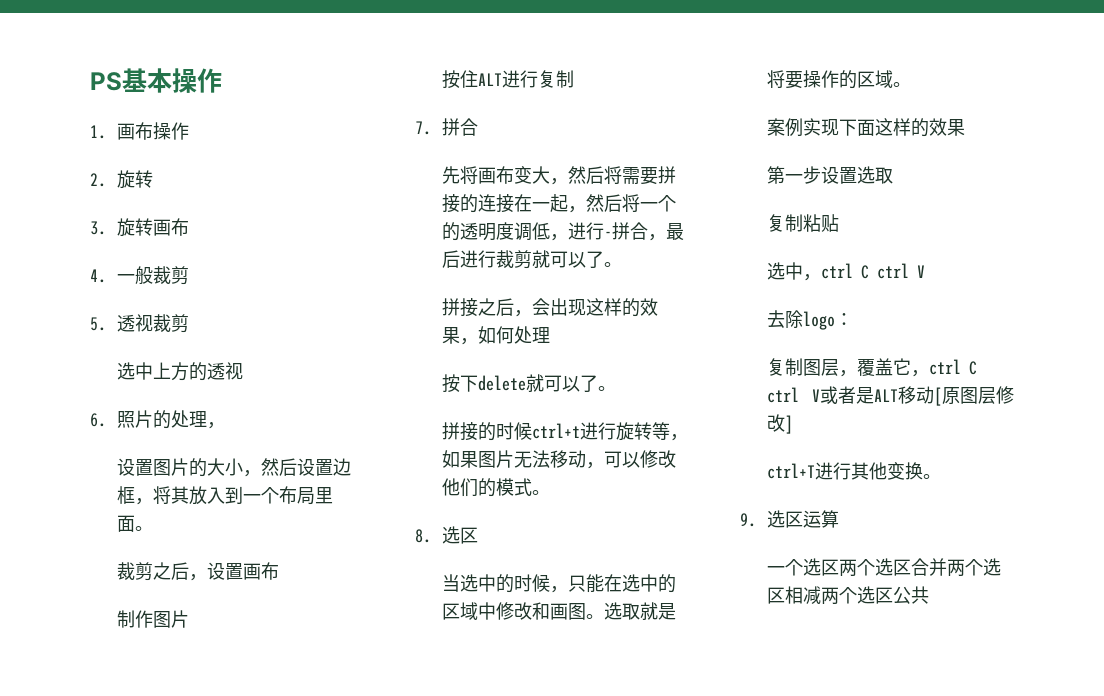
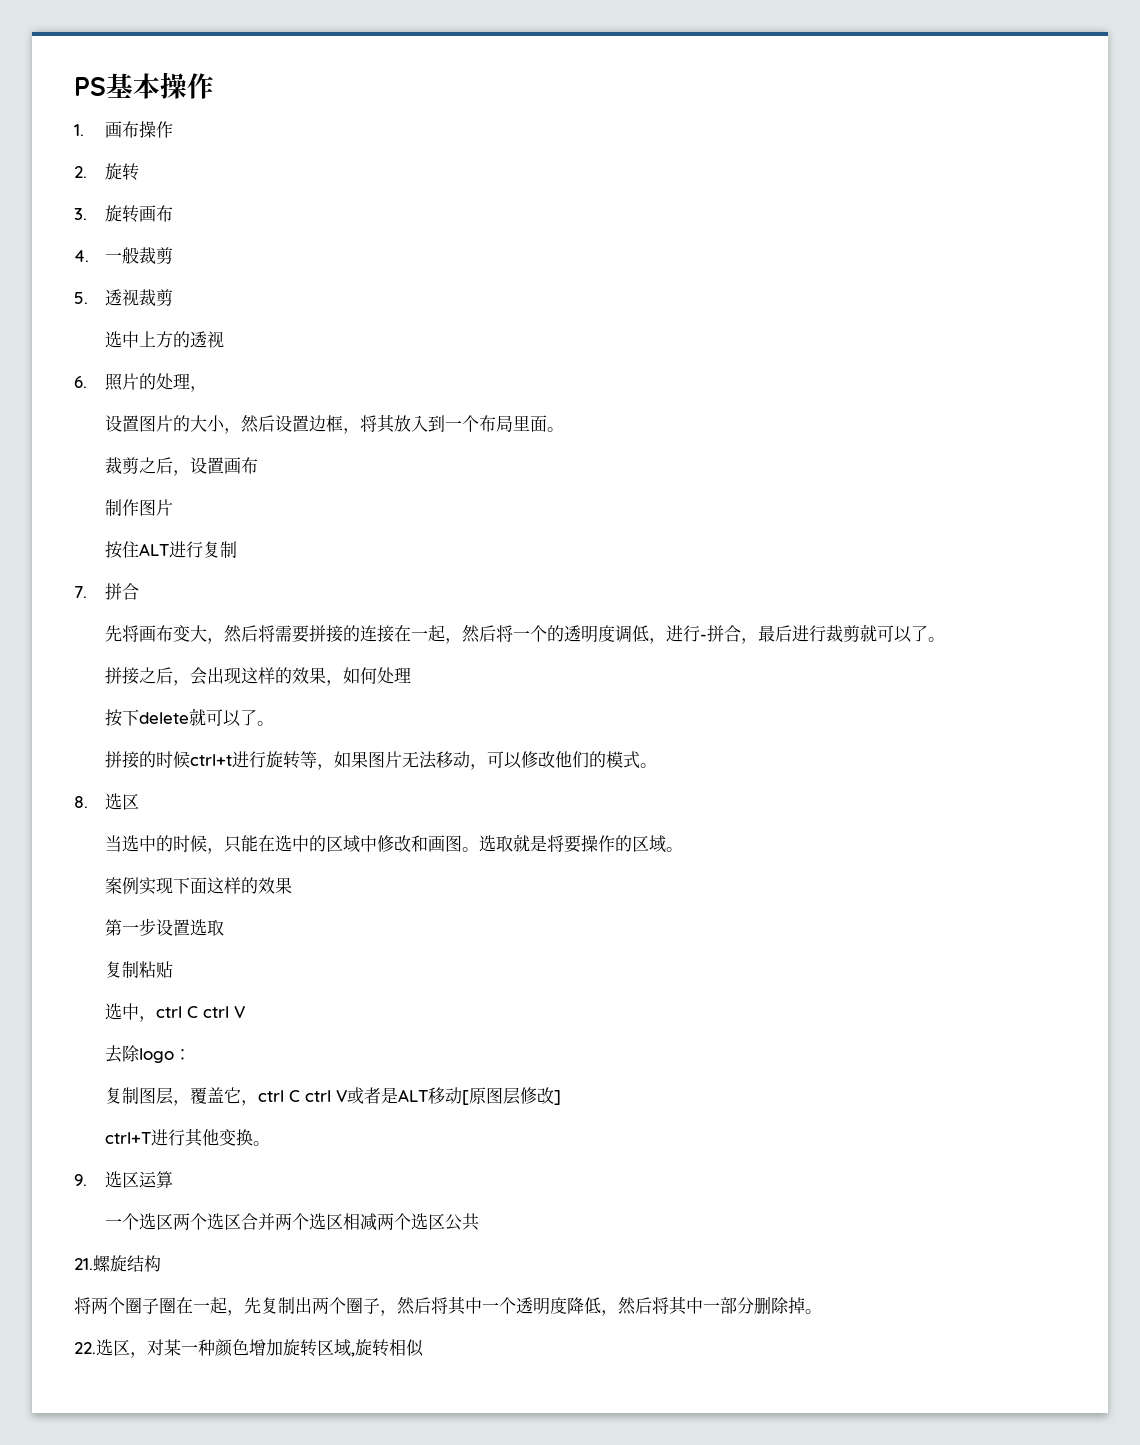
+ 21.螺旋结构
+ 将两个圈子圈在一起，先复制出两个圈子，然后将其中一个透明度降低，然后将其中一部分删除掉。
+ 22.选区，对某一种颜色增加旋转区域,旋转相似

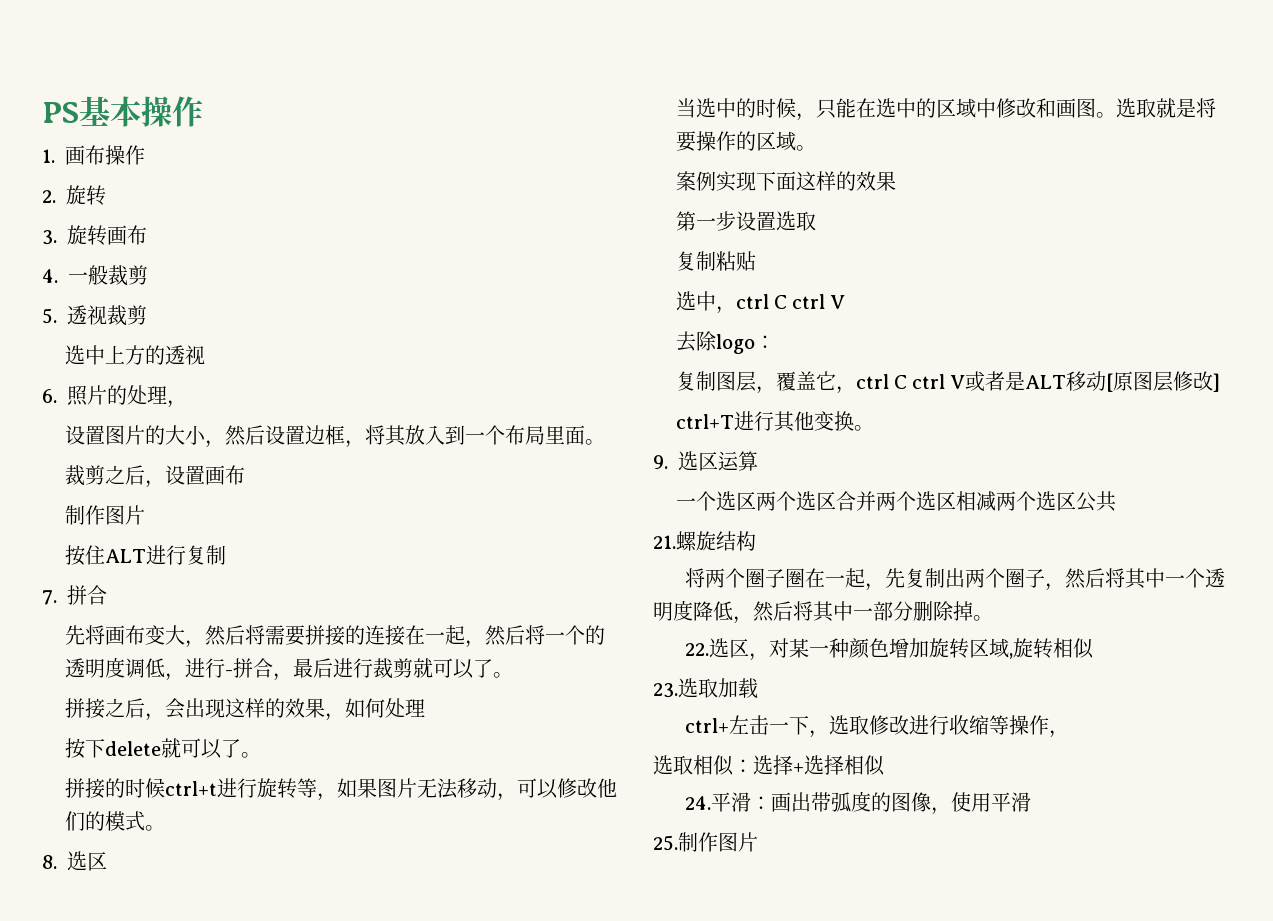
+ 23.选取加载
+ ctrl+左击一下，选取修改进行收缩等操作，
+ 选取相似：选择+选择相似
+ 24.平滑：画出带弧度的图像，使用平滑
+ 25.制作图片

